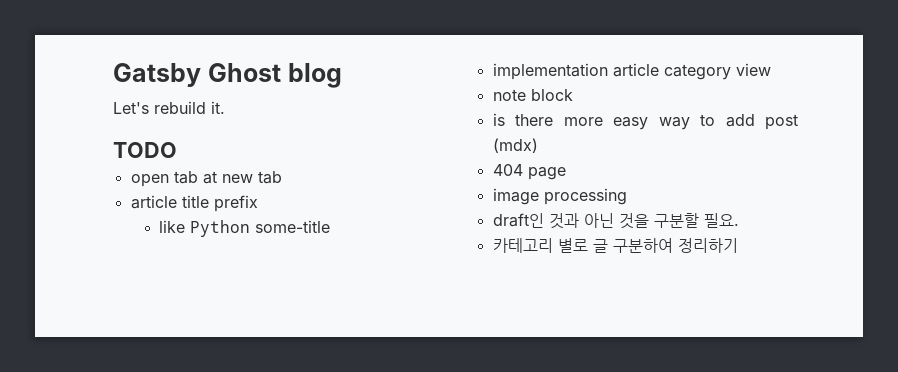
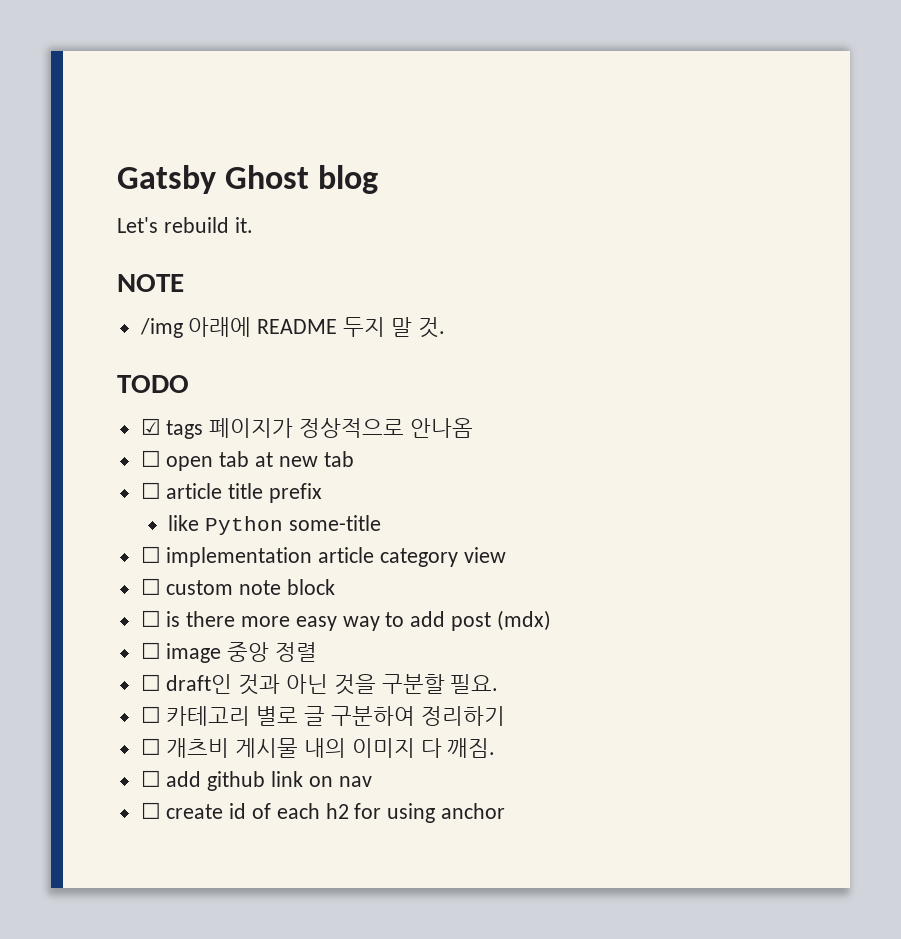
+ NOTE
+ /img 아래에 README 두지 말 것.
  TODO
- open tab at new tab
+ ☑ tags 페이지가 정상적으로 안나옴
+ ☐ open tab at new tab
- article title prefix
+ ☐ article title prefix
- implementation article category view
+ ☐ implementation article category view
- note block
+ ☐ custom note block
- is there more easy way to add post (mdx)
+ ☐ is there more easy way to add post (mdx)
- 404 page
- image processing
- draft인 것과 아닌 것을 구분할 필요.
+ ☐ image 중앙 정렬
+ ☐ draft인 것과 아닌 것을 구분할 필요.
- 카테고리 별로 글 구분하여 정리하기
+ ☐ 카테고리 별로 글 구분하여 정리하기
+ ☐ 개츠비 게시물 내의 이미지 다 깨짐.
+ ☐ add github link on nav
+ ☐ create id of each h2 for using anchor

